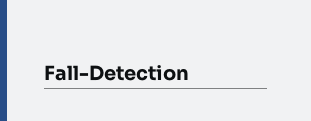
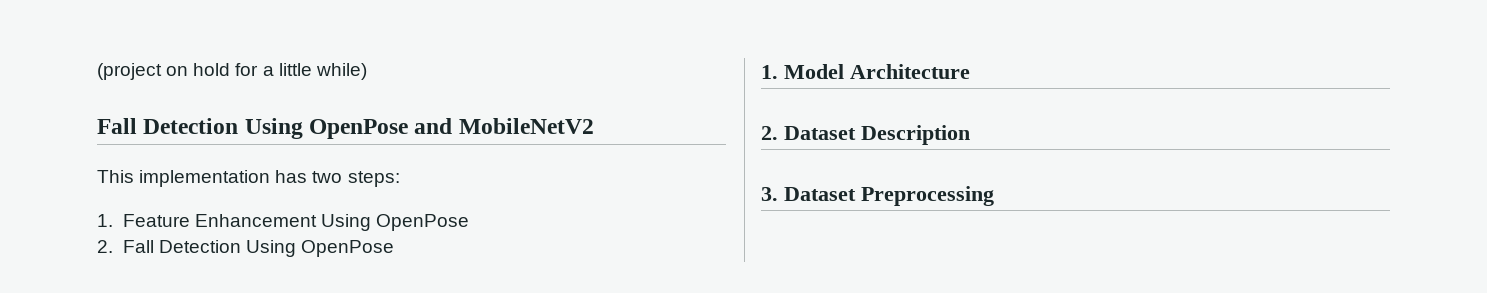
- Fall-Detection
+ (project on hold for a little while)
+ Fall Detection Using OpenPose and MobileNetV2
+ This implementation has two steps:
+ 1. Feature Enhancement Using OpenPose
+ 2. Fall Detection Using OpenPose
+ 1. Model Architecture
+ 2. Dataset Description
+ 3. Dataset Preprocessing

